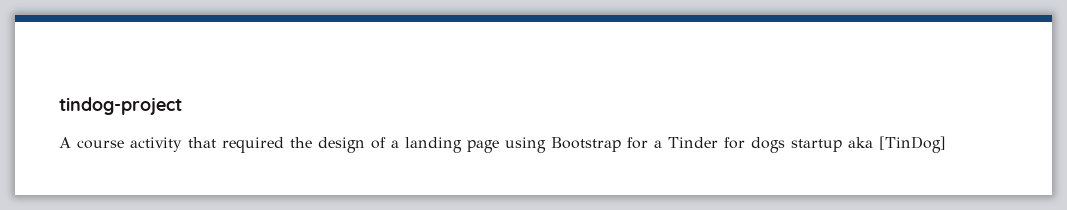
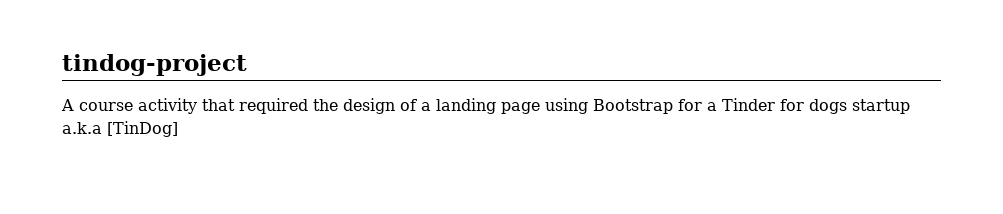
- A course activity that required the design of a landing page using Bootstrap for a Tinder for dogs startup aka [TinDog]
+ A course activity that required the design of a landing page using Bootstrap for a Tinder for dogs startup a.k.a [TinDog]

